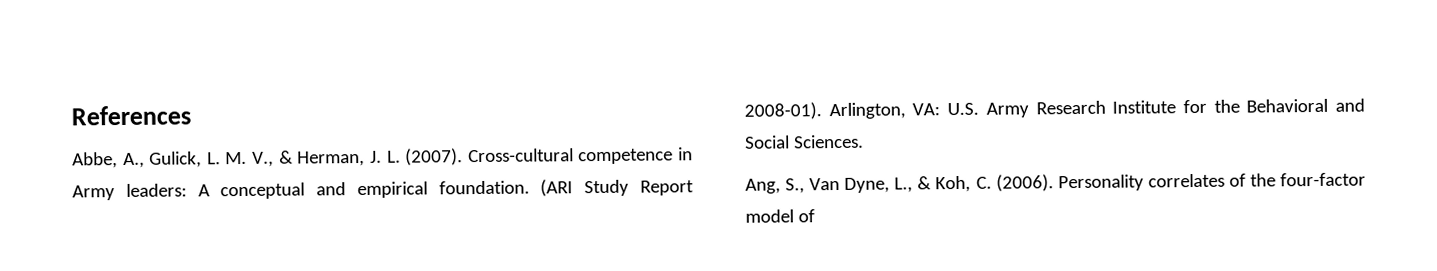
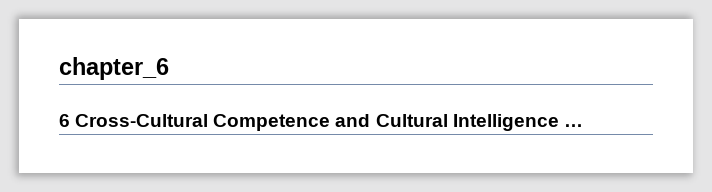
- References
- Abbe, A., Gulick, L. M. V., & Herman, J. L. (2007). Cross-cultural competence in Army leaders: A conceptual and empirical foundation. (ARI Study Report 2008-01). Arlington, VA: U.S. Army Research Institute for the Behavioral and Social Sciences.
- Ang, S., Van Dyne, L., & Koh, C. (2006). Personality correlates of the four-factor model of
+ chapter_6
+ 6 Cross-Cultural Competence and Cultural Intelligence …

